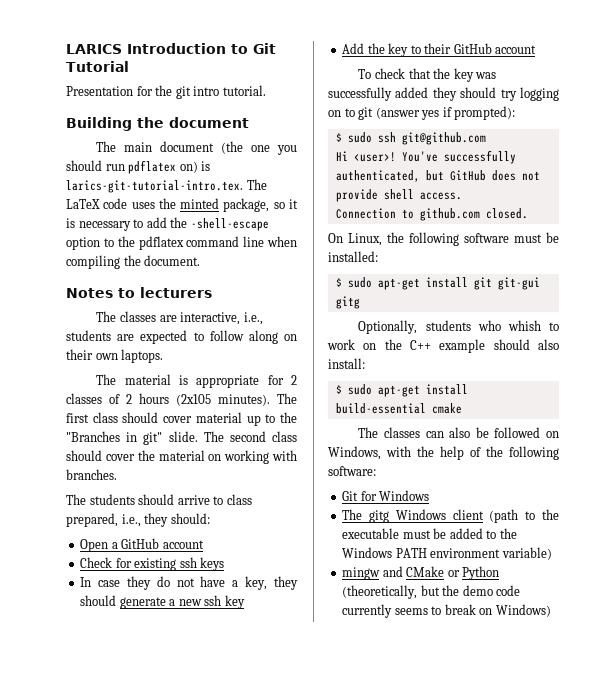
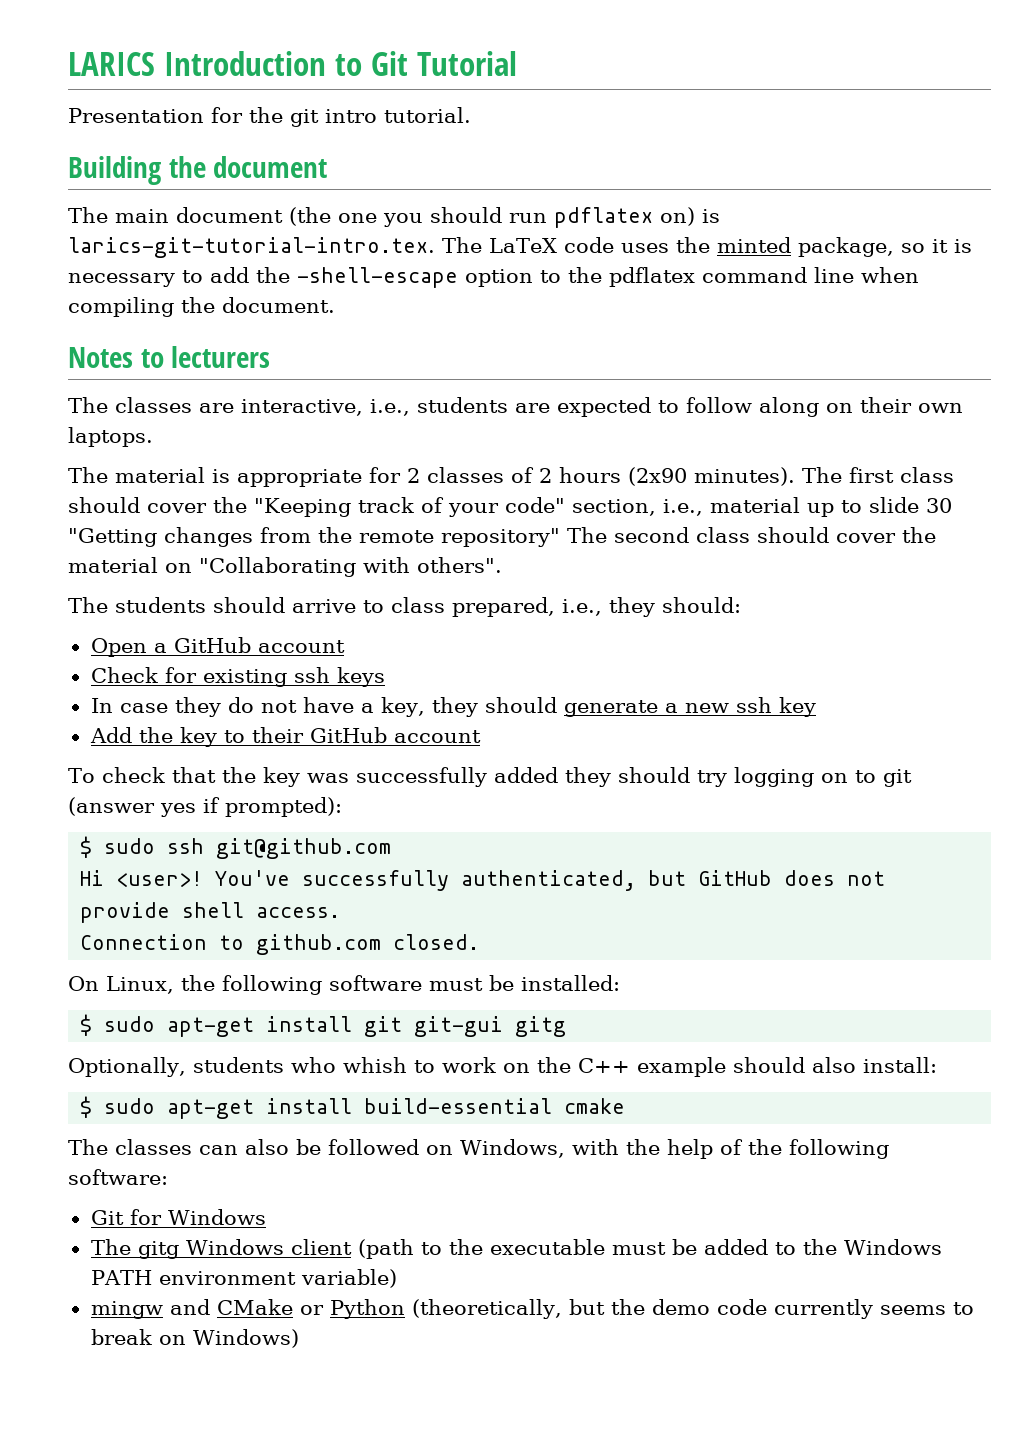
- The material is appropriate for 2 classes of 2 hours (2x105 minutes).
+ The material is appropriate for 2 classes of 2 hours (2x90 minutes).
- The first class should cover material up to the "Branches in git" slide. The second class should cover the material on working with branches.
+ The first class should cover the "Keeping track of your code" section, i.e., material up to slide 30 "Getting changes from the remote repository" The second class should cover the material on "Collaborating with others".

